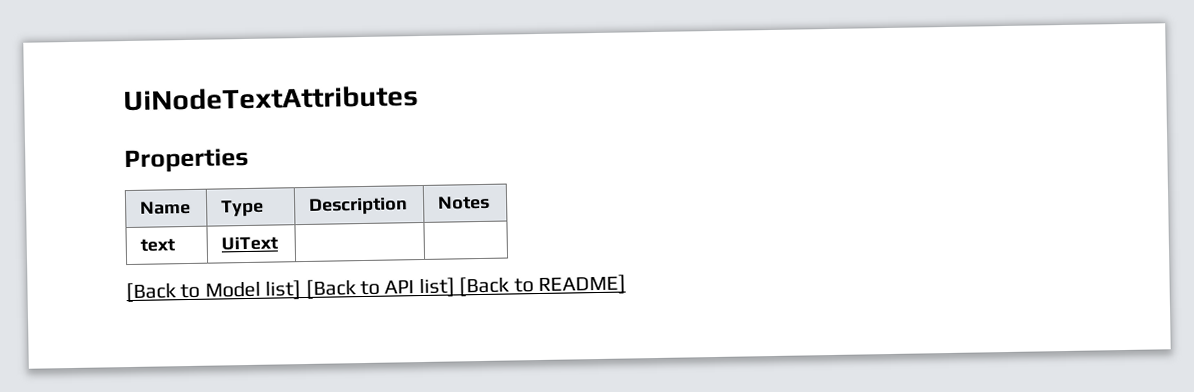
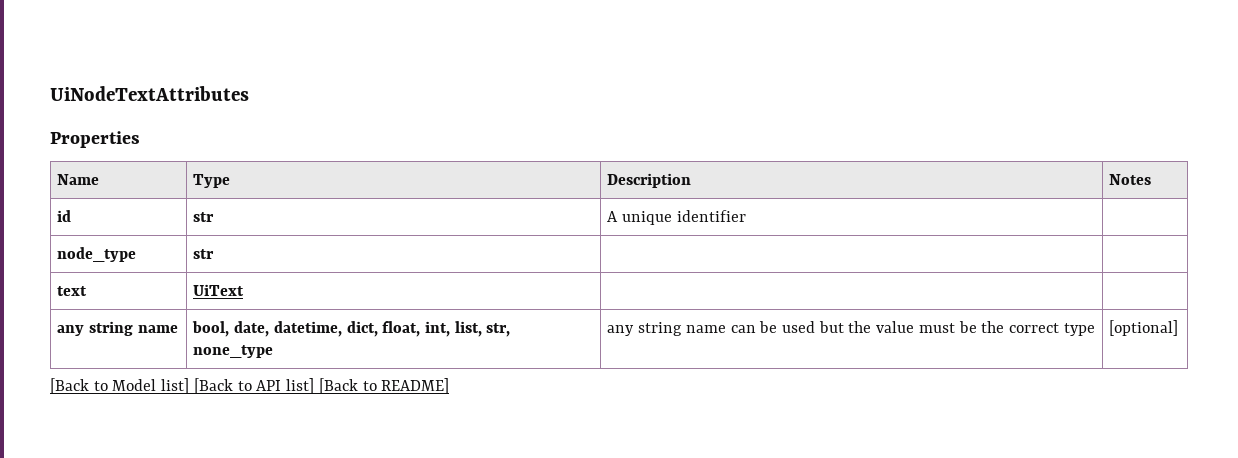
+ id | str | A unique identifier |
+ node_type | str | |
  text | UiText | |
+ any string name | bool, date, datetime, dict, float, int, list, str, none_type | any string name can be used but the value must be the correct type | [optional]

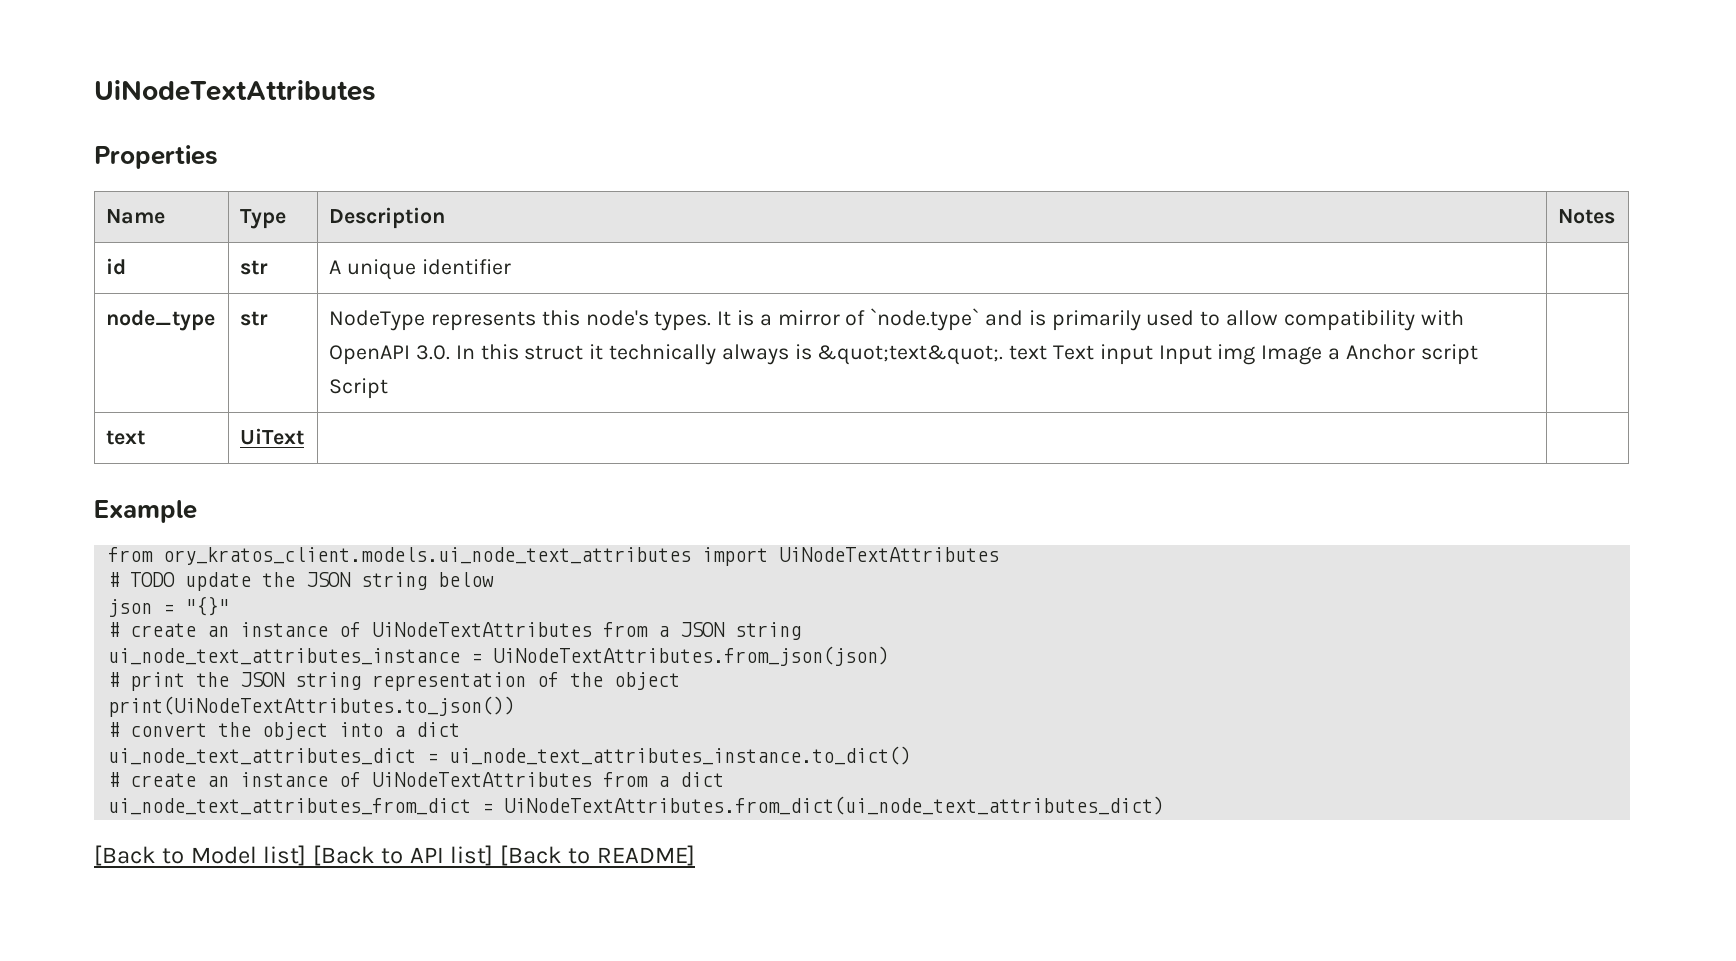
+ NodeType represents this node's types. It is a mirror of `node.type` and is primarily used to allow compatibility with OpenAPI 3.0. In this struct it technically always is &quot;text&quot;. text Text input Input img Image a Anchor script Script |
  text | UiText | |
- any string name | bool, date, datetime, dict, float, int, list, str, none_type | any string name can be used but the value must be the correct type | [optional]
+ Example
+ from ory_kratos_client.models.ui_node_text_attributes import UiNodeTextAttributes
+ # TODO update the JSON string below
+ json = "{}"
+ # create an instance of UiNodeTextAttributes from a JSON string
+ ui_node_text_attributes_instance = UiNodeTextAttributes.from_json(json)
+ # print the JSON string representation of the object
+ print(UiNodeTextAttributes.to_json())
+ # convert the object into a dict
+ ui_node_text_attributes_dict = ui_node_text_attributes_instance.to_dict()
+ # create an instance of UiNodeTextAttributes from a dict
+ ui_node_text_attributes_from_dict = UiNodeTextAttributes.from_dict(ui_node_text_attributes_dict)

